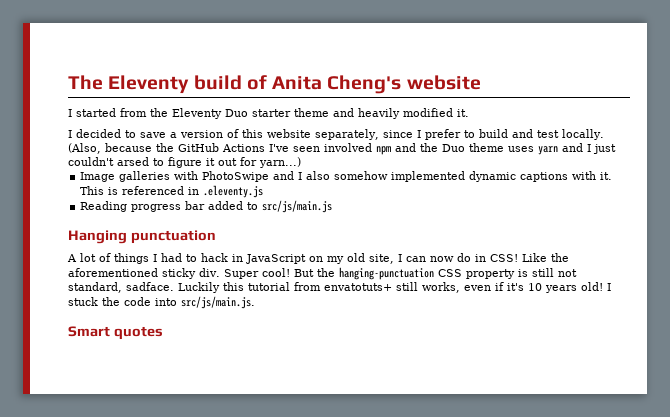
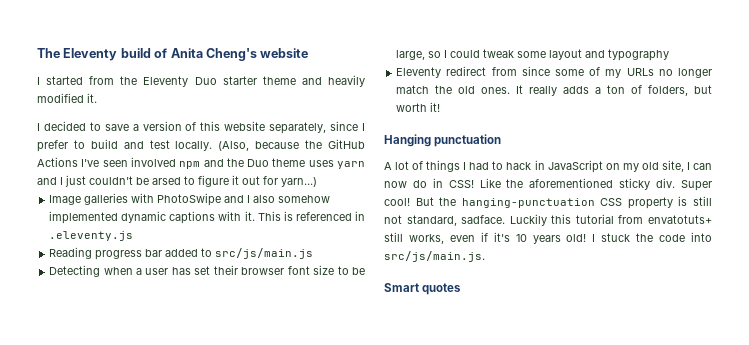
- (Also, because the GitHub Actions I've seen involved npm and the Duo theme uses yarn and I just couldn't arsed to figure it out for yarn...)
+ (Also, because the GitHub Actions I've seen involved npm and the Duo theme uses yarn and I just couldn't be arsed to figure it out for yarn...)
+ Detecting when a user has set their browser font size to be large, so I could tweak some layout and typography
+ Eleventy redirect from since some of my URLs no longer match the old ones. It really adds a ton of folders, but worth it!

